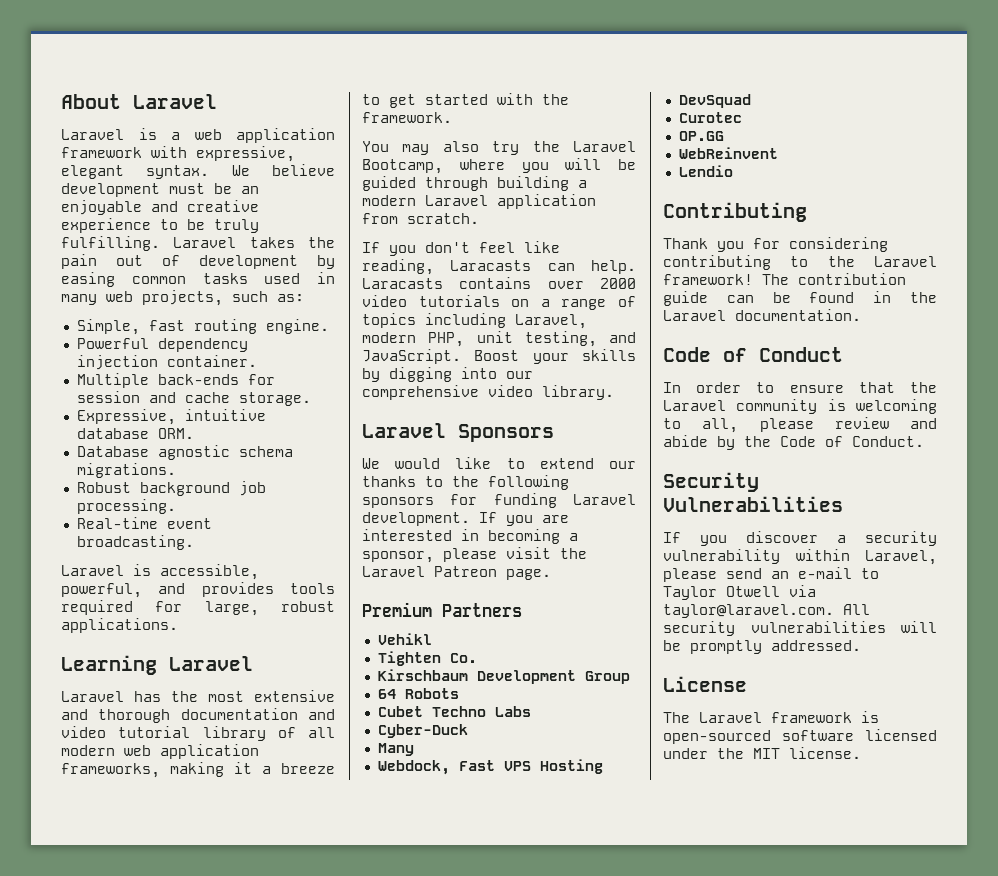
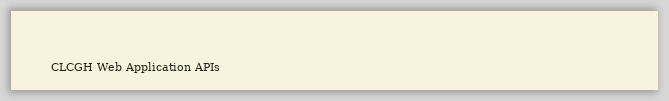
- About Laravel
- Laravel is a web application framework with expressive, elegant syntax. We believe development must be an enjoyable and creative experience to be truly fulfilling. Laravel takes the pain out of development by easing common tasks used in many web projects, such as:
- Simple, fast routing engine.
- Powerful dependency injection container.
- Multiple back-ends for session and cache storage.
- Expressive, intuitive database ORM.
- Database agnostic schema migrations.
- Robust background job processing.
- Real-time event broadcasting.
- Laravel is accessible, powerful, and provides tools required for large, robust applications.
- Learning Laravel
- Laravel has the most extensive and thorough documentation and video tutorial library of all modern web application frameworks, making it a breeze to get started with the framework.
- You may also try the Laravel Bootcamp, where you will be guided through building a modern Laravel application from scratch.
- If you don't feel like reading, Laracasts can help. Laracasts contains over 2000 video tutorials on a range of topics including Laravel, modern PHP, unit testing, and JavaScript. Boost your skills by digging into our comprehensive video library.
- Laravel Sponsors
- We would like to extend our thanks to the following sponsors for funding Laravel development. If you are interested in becoming a sponsor, please visit the Laravel Patreon page.
- Premium Partners
- Vehikl
- Tighten Co.
- Kirschbaum Development Group
- 64 Robots
- Cubet Techno Labs
- Cyber-Duck
- Many
- Webdock, Fast VPS Hosting
- DevSquad
- Curotec
- OP.GG
- WebReinvent
- Lendio
- Contributing
- Thank you for considering contributing to the Laravel framework! The contribution guide can be found in the Laravel documentation.
- Code of Conduct
- In order to ensure that the Laravel community is welcoming to all, please review and abide by the Code of Conduct.
- Security Vulnerabilities
- If you discover a security vulnerability within Laravel, please send an e-mail to Taylor Otwell via taylor@laravel.com. All security vulnerabilities will be promptly addressed.
- License
- The Laravel framework is open-sourced software licensed under the MIT license.
+ CLCGH Web Application APIs

